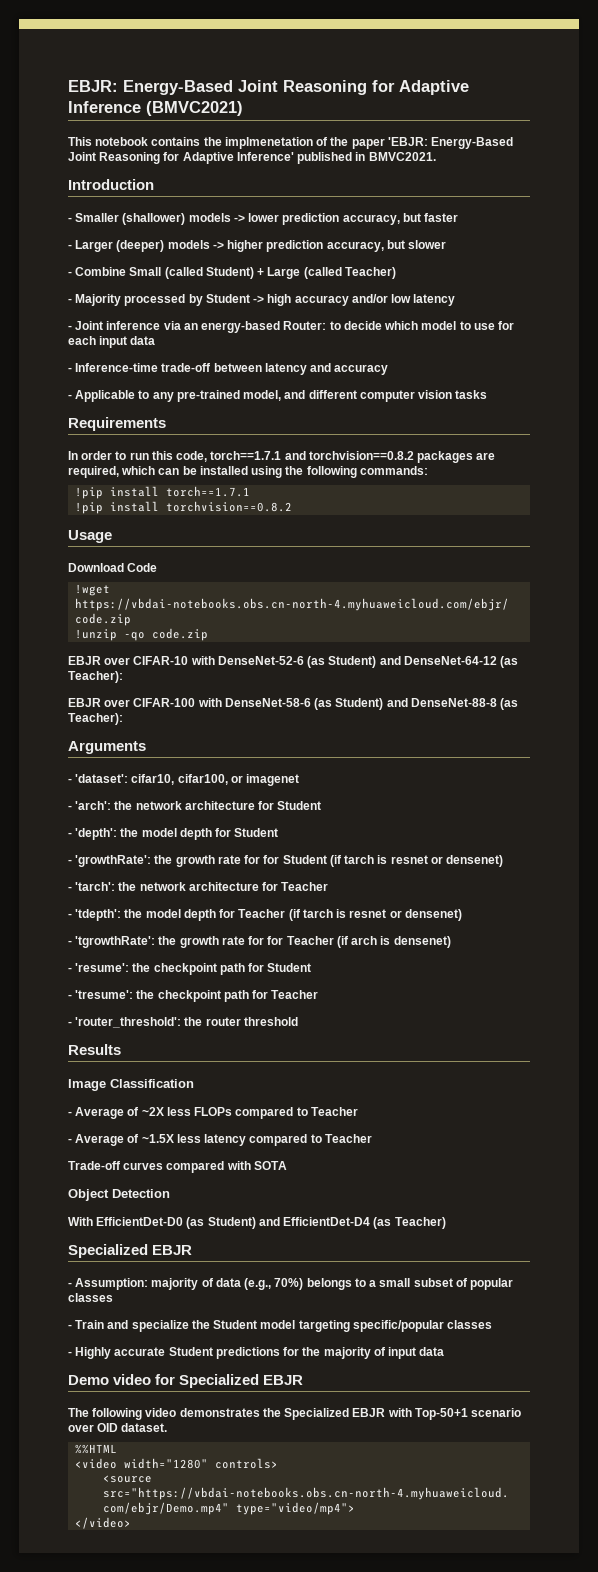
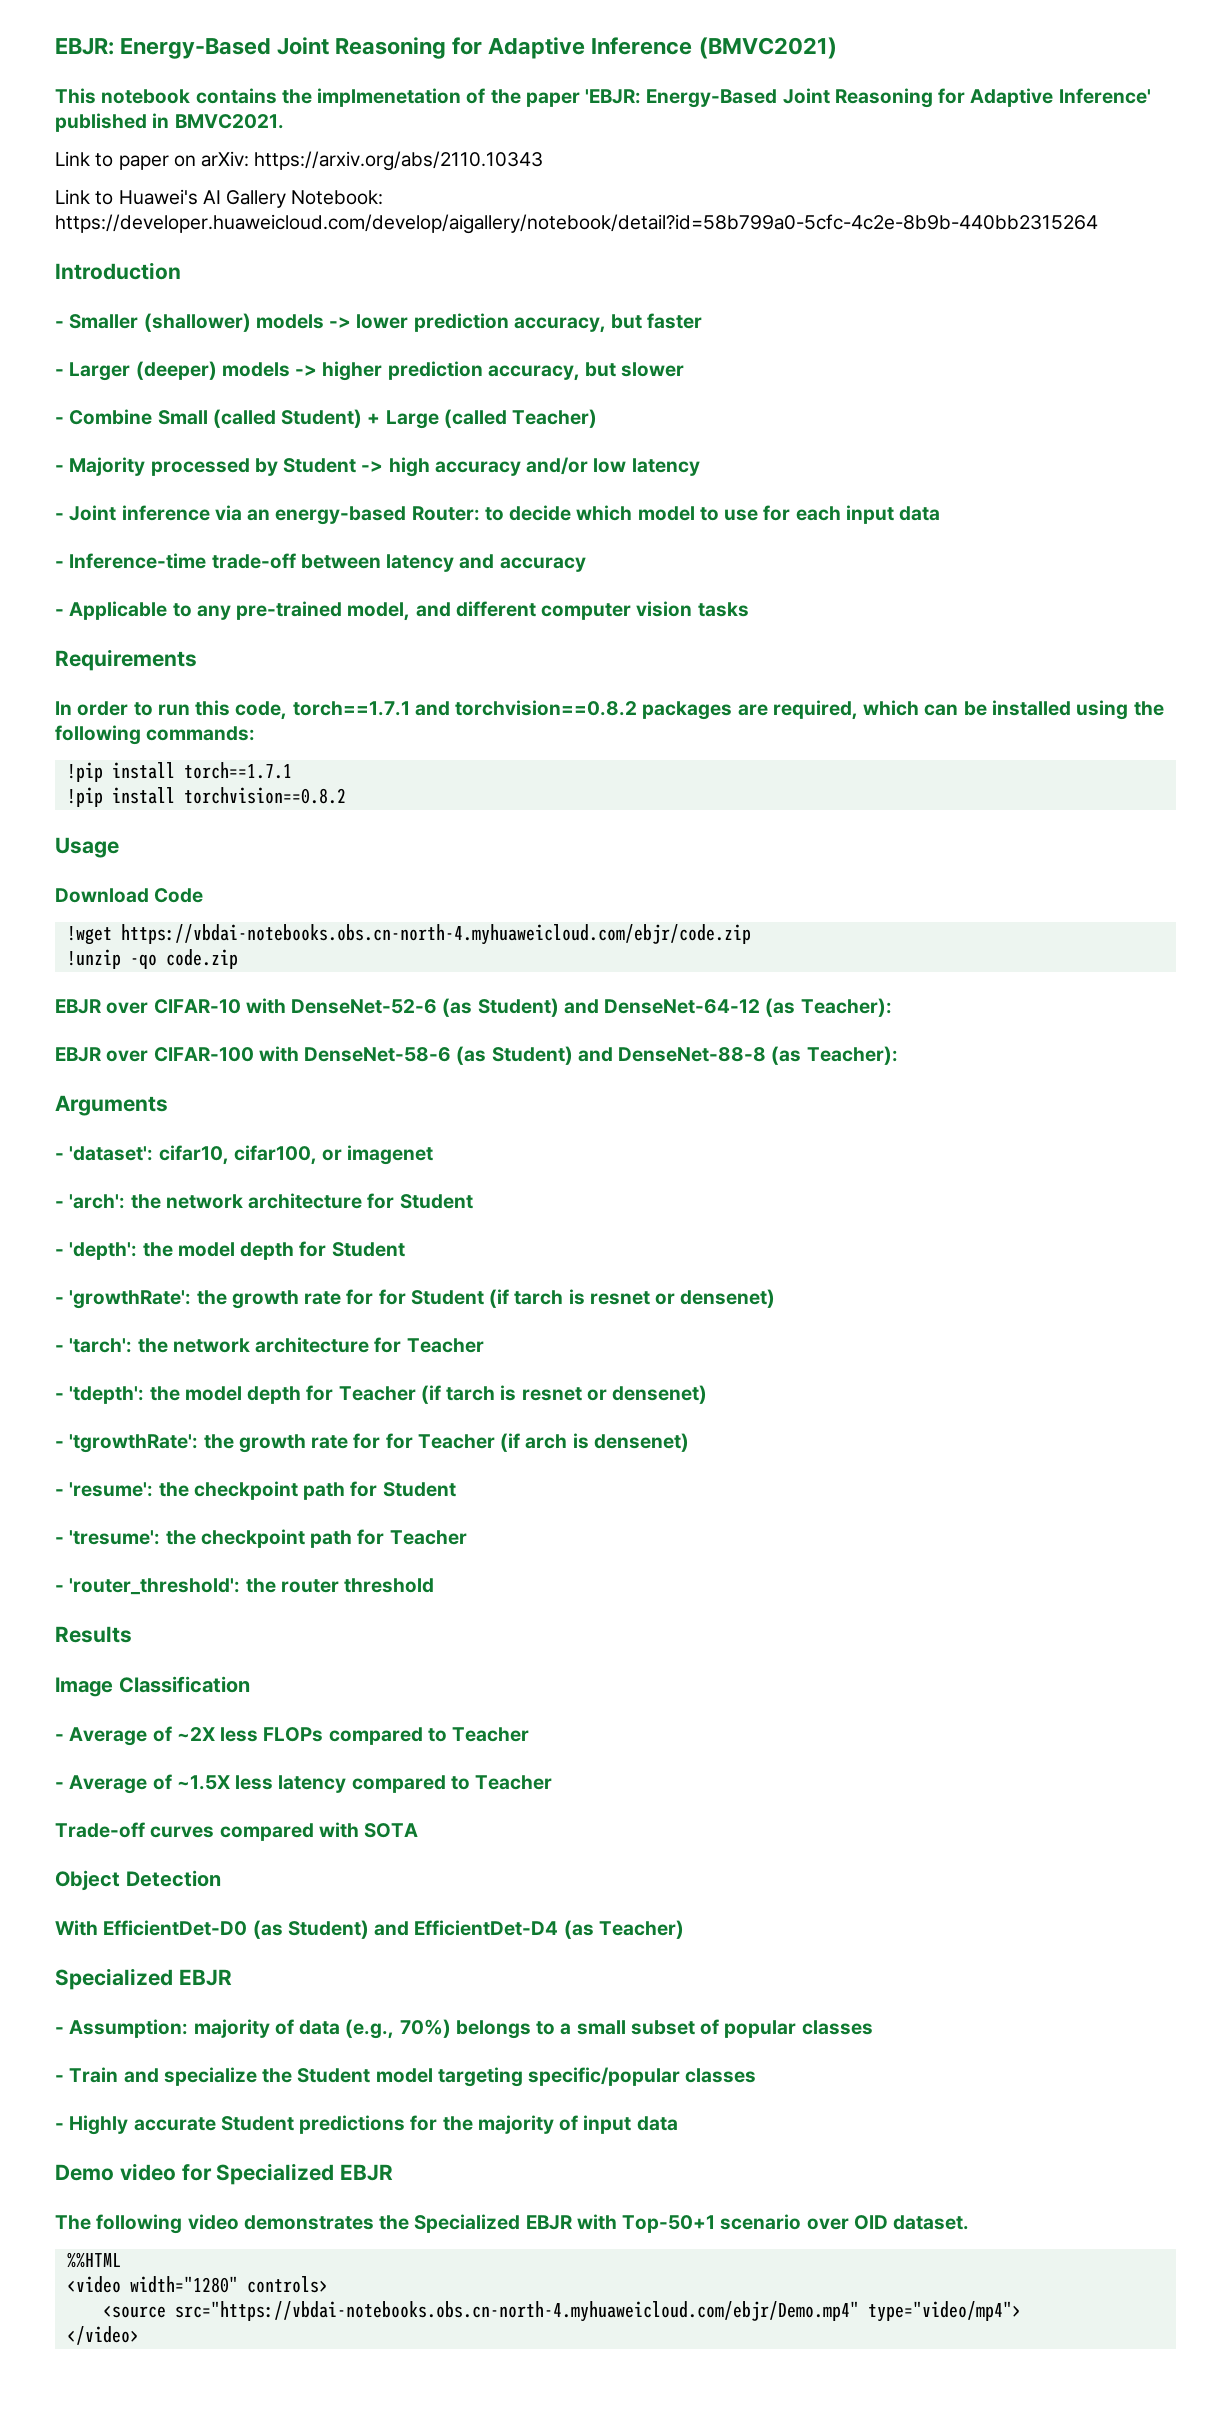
+ Link to paper on arXiv: https://arxiv.org/abs/2110.10343
+ Link to Huawei's AI Gallery Notebook: https://developer.huaweicloud.com/develop/aigallery/notebook/detail?id=58b799a0-5cfc-4c2e-8b9b-440bb2315264

